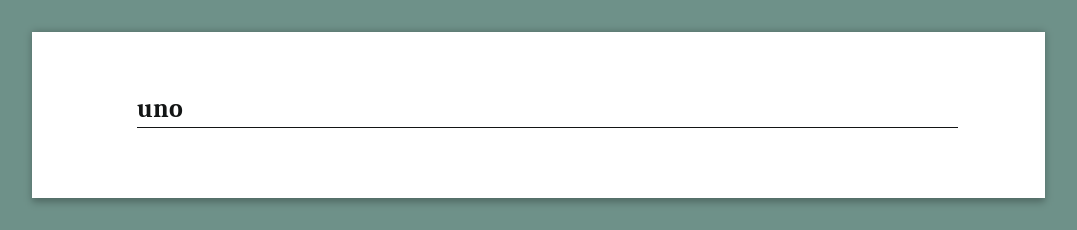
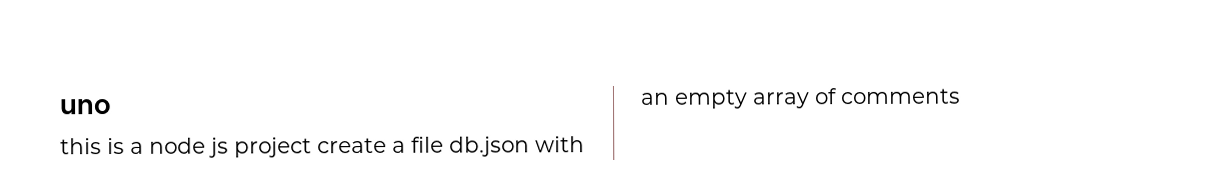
+ this is a node js project create a file db.json with an empty array of comments

